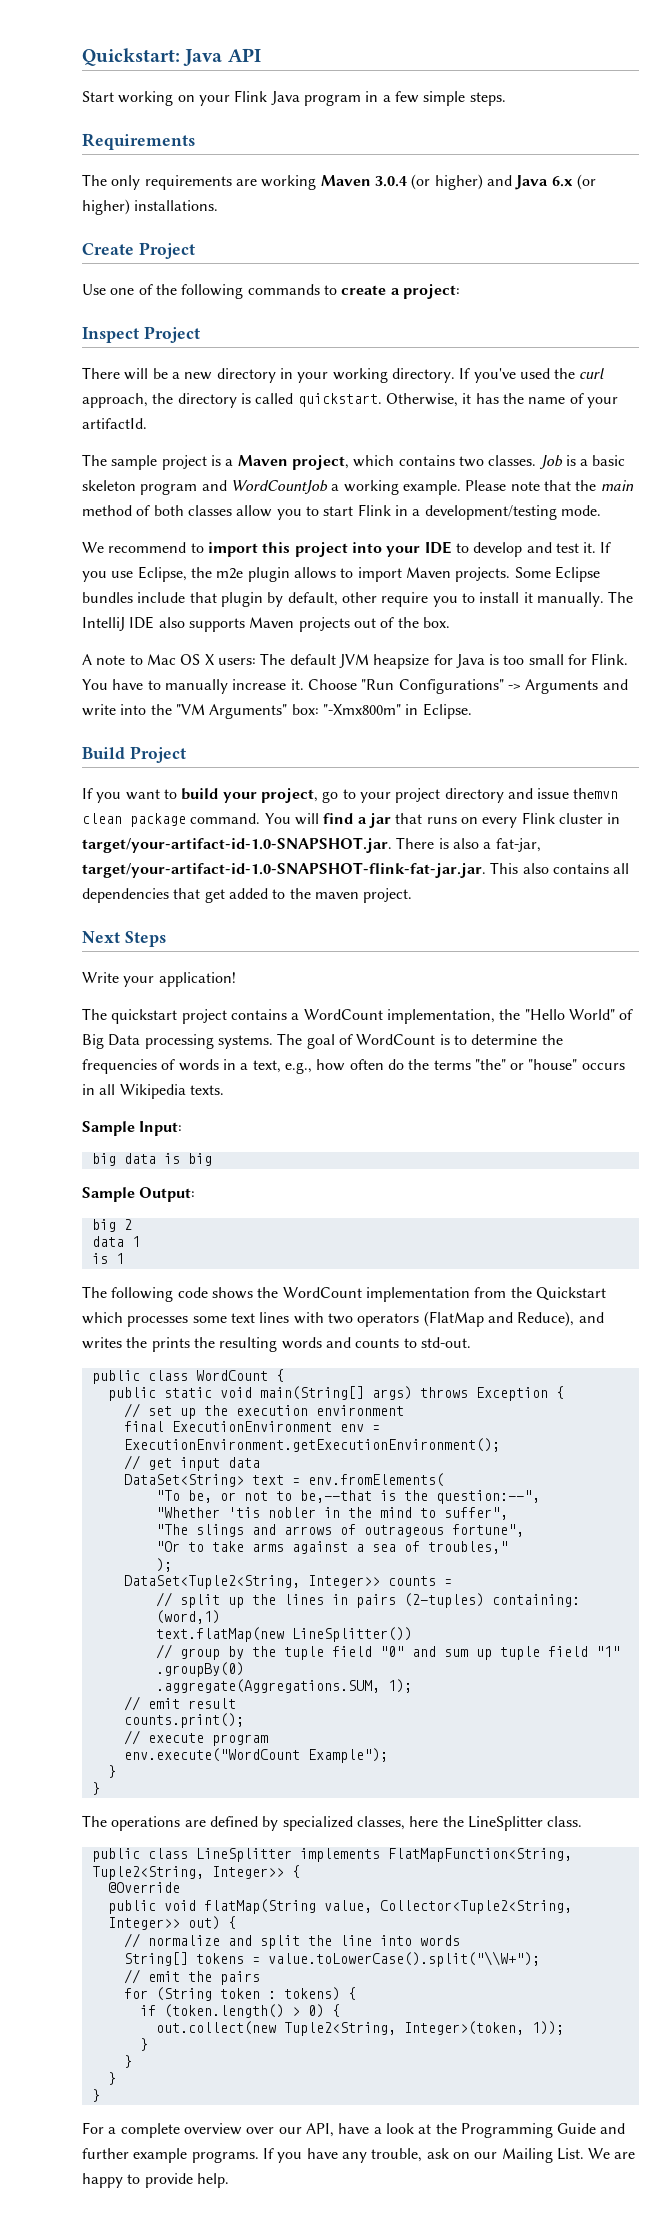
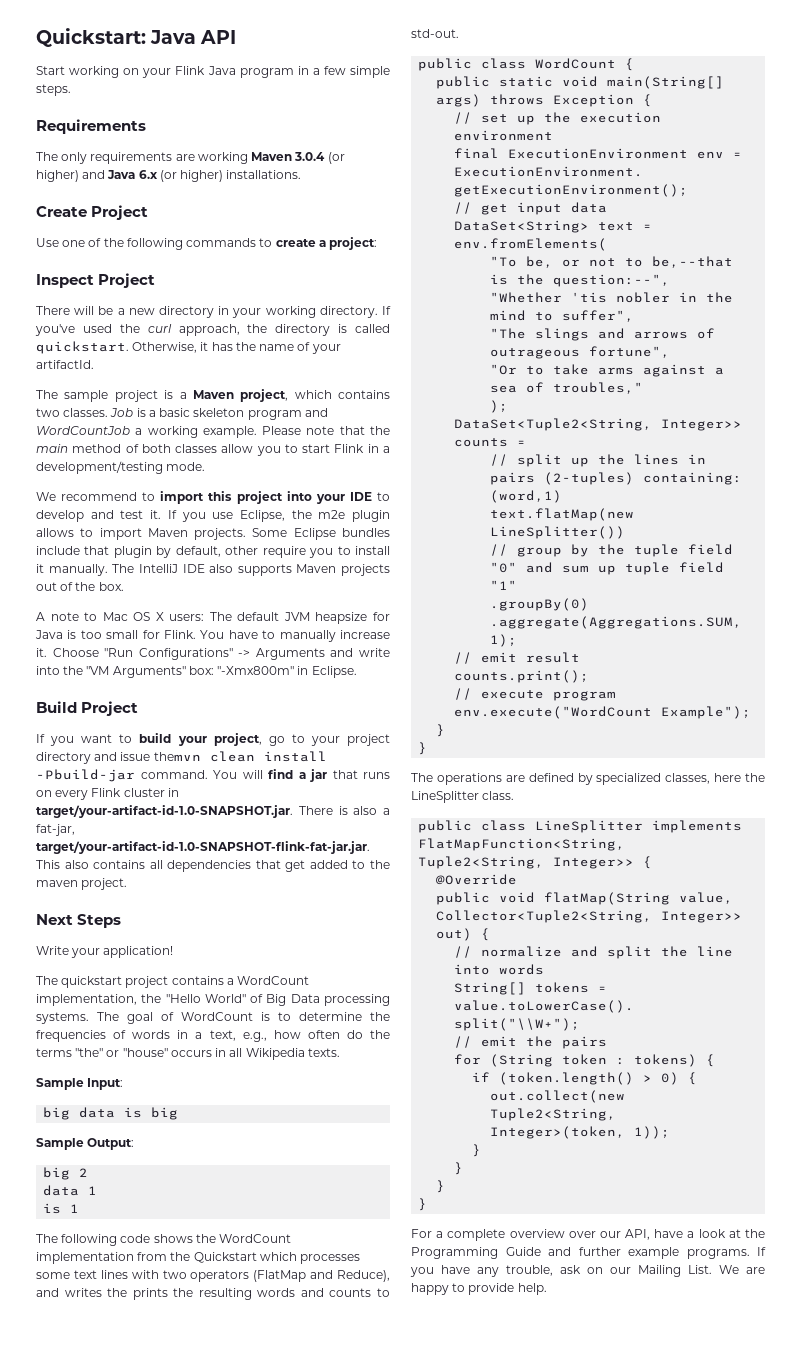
- If you want to build your project, go to your project directory and issue themvn clean package command.
+ If you want to build your project, go to your project directory and issue themvn clean install -Pbuild-jar command.

